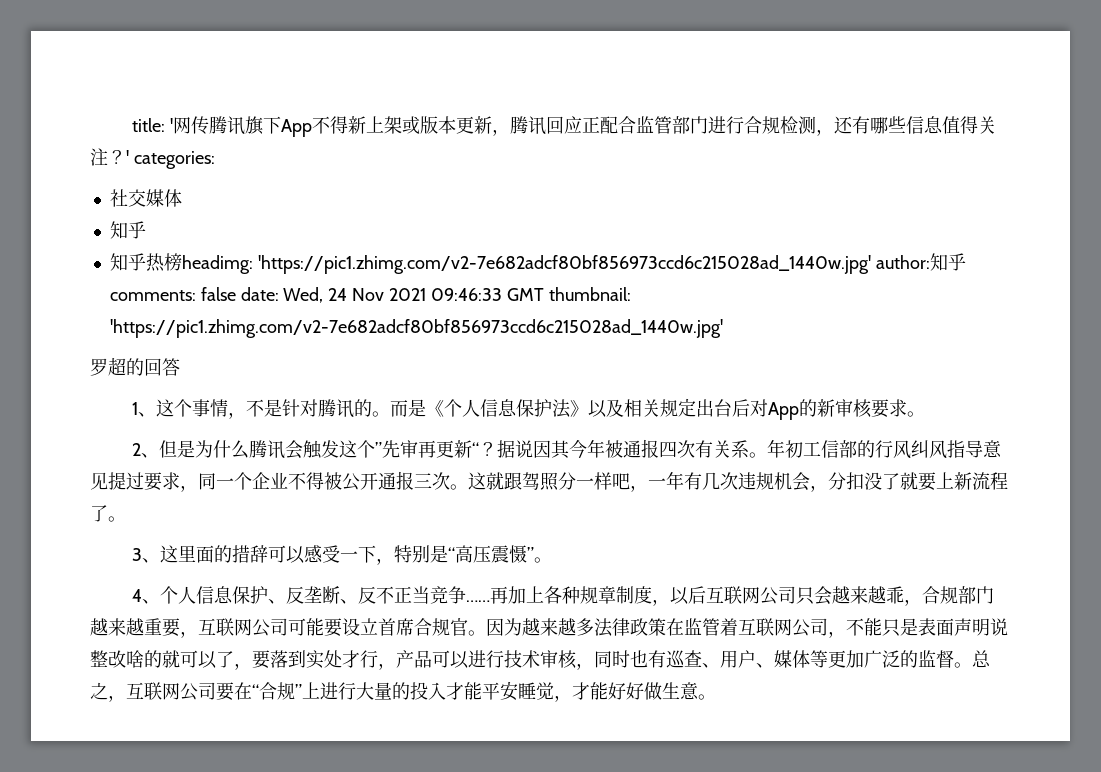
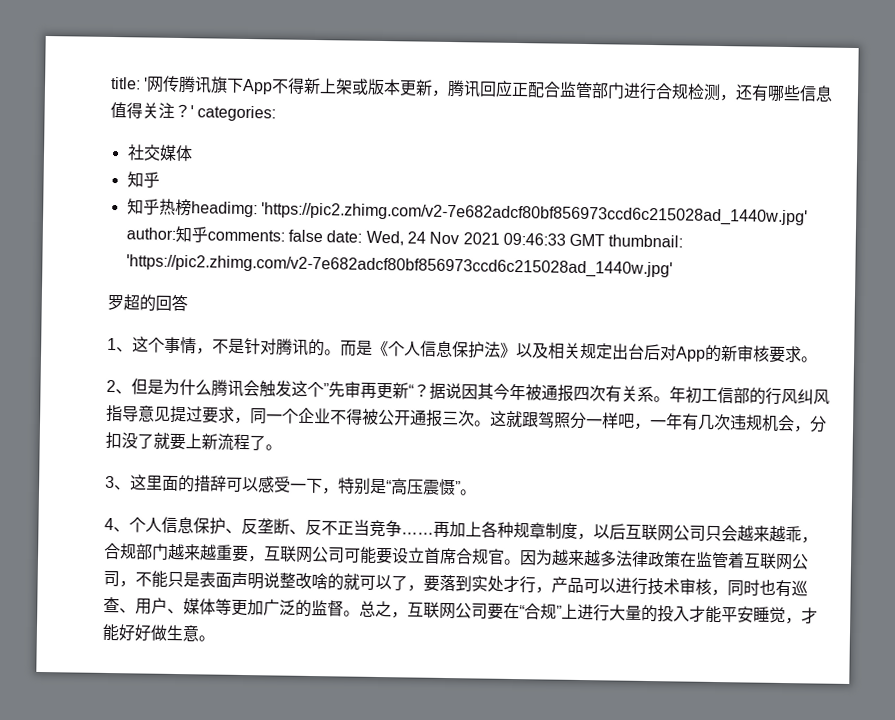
- 知乎热榜headimg: 'https://pic1.zhimg.com/v2-7e682adcf80bf856973ccd6c215028ad_1440w.jpg' author:知乎comments: false date: Wed, 24 Nov 2021 09:46:33 GMT thumbnail: 'https://pic1.zhimg.com/v2-7e682adcf80bf856973ccd6c215028ad_1440w.jpg'
+ 知乎热榜headimg: 'https://pic2.zhimg.com/v2-7e682adcf80bf856973ccd6c215028ad_1440w.jpg' author:知乎comments: false date: Wed, 24 Nov 2021 09:46:33 GMT thumbnail: 'https://pic2.zhimg.com/v2-7e682adcf80bf856973ccd6c215028ad_1440w.jpg'

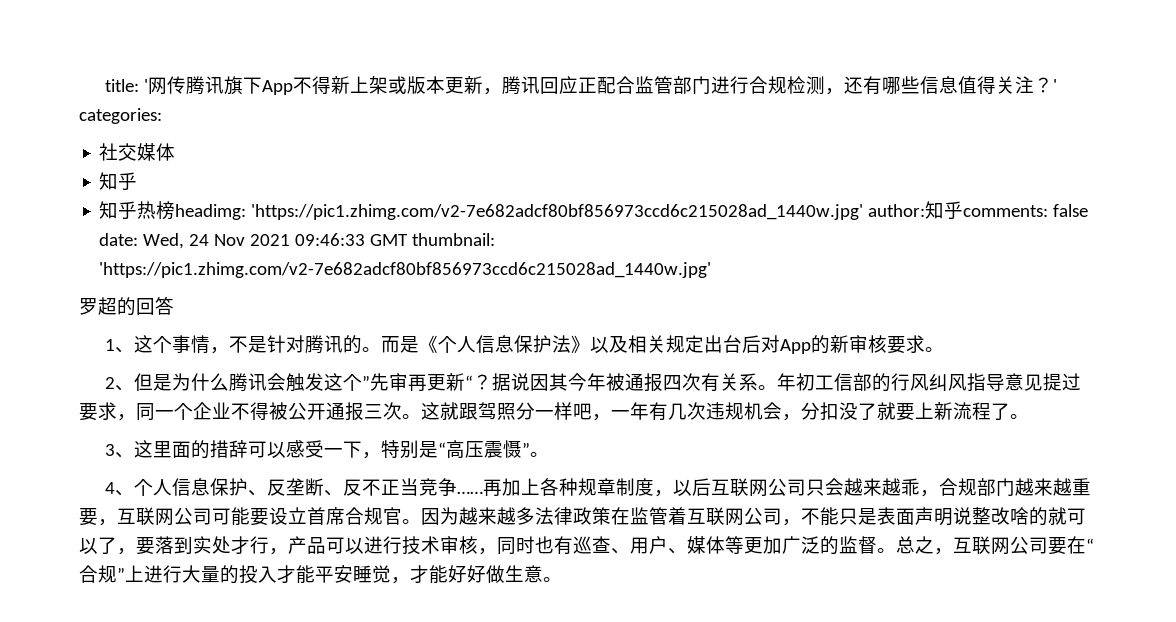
- 知乎热榜headimg: 'https://pic2.zhimg.com/v2-7e682adcf80bf856973ccd6c215028ad_1440w.jpg' author:知乎comments: false date: Wed, 24 Nov 2021 09:46:33 GMT thumbnail: 'https://pic2.zhimg.com/v2-7e682adcf80bf856973ccd6c215028ad_1440w.jpg'
+ 知乎热榜headimg: 'https://pic1.zhimg.com/v2-7e682adcf80bf856973ccd6c215028ad_1440w.jpg' author:知乎comments: false date: Wed, 24 Nov 2021 09:46:33 GMT thumbnail: 'https://pic1.zhimg.com/v2-7e682adcf80bf856973ccd6c215028ad_1440w.jpg'

